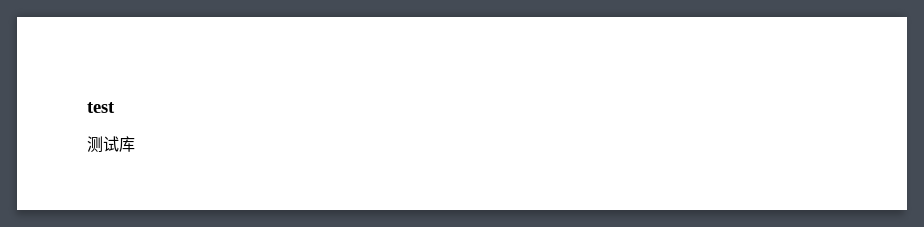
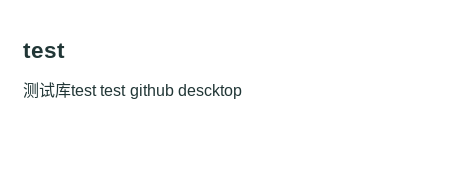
- 测试库
+ 测试库test test github descktop

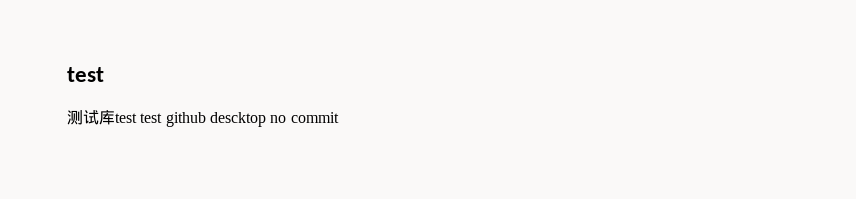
- 测试库test test github descktop
+ 测试库test test github descktop no commit

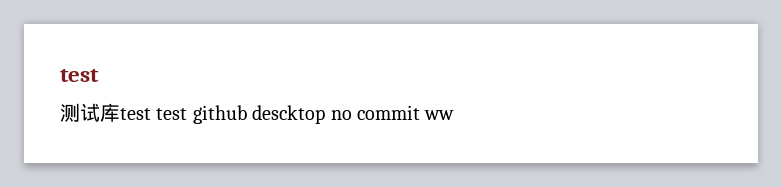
- 测试库test test github descktop no commit
+ 测试库test test github descktop no commit ww

